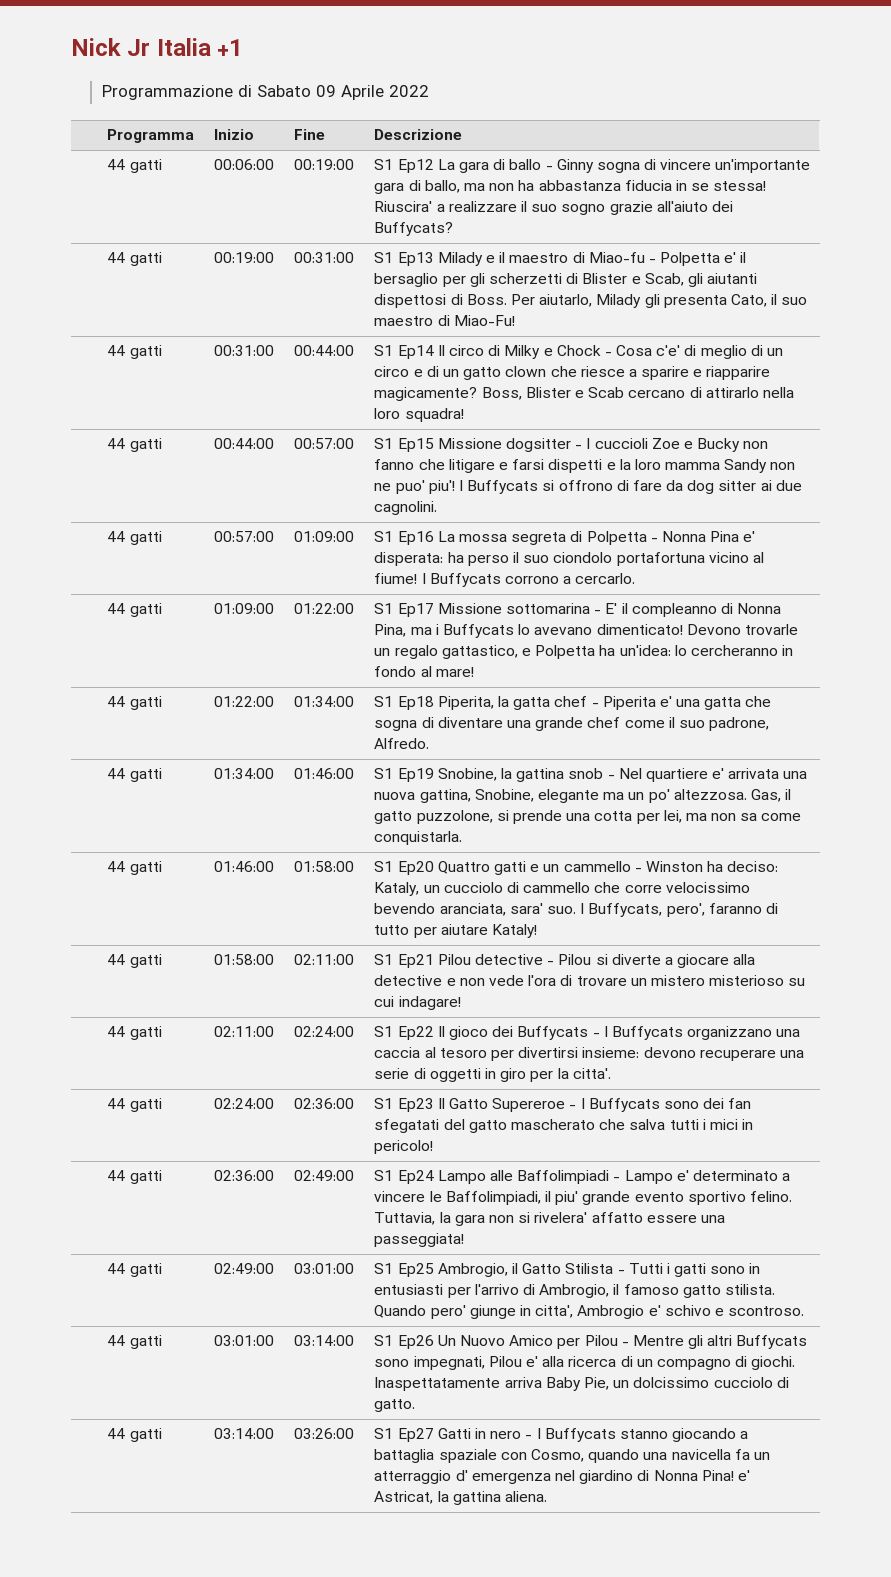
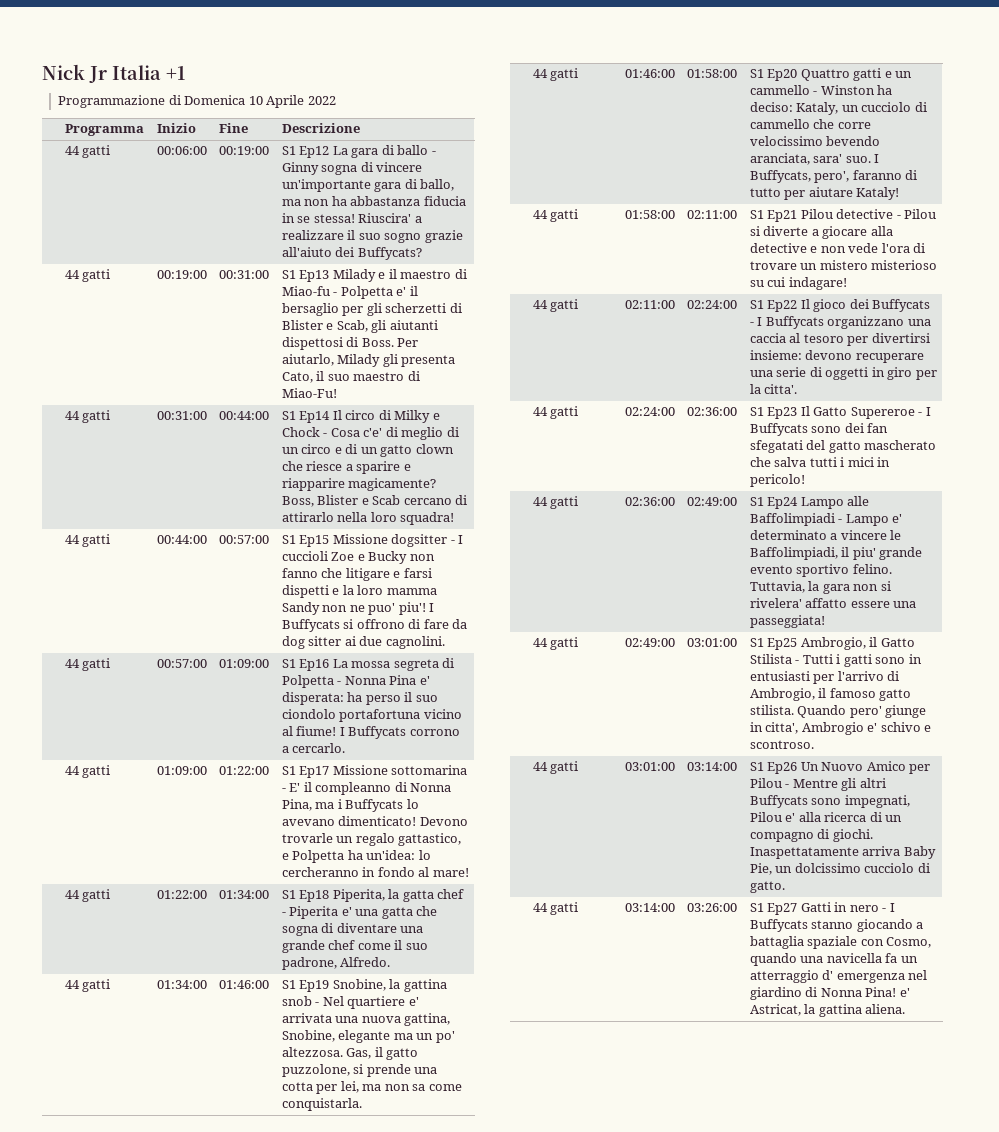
- Programmazione di Sabato 09 Aprile 2022
+ Programmazione di Domenica 10 Aprile 2022

